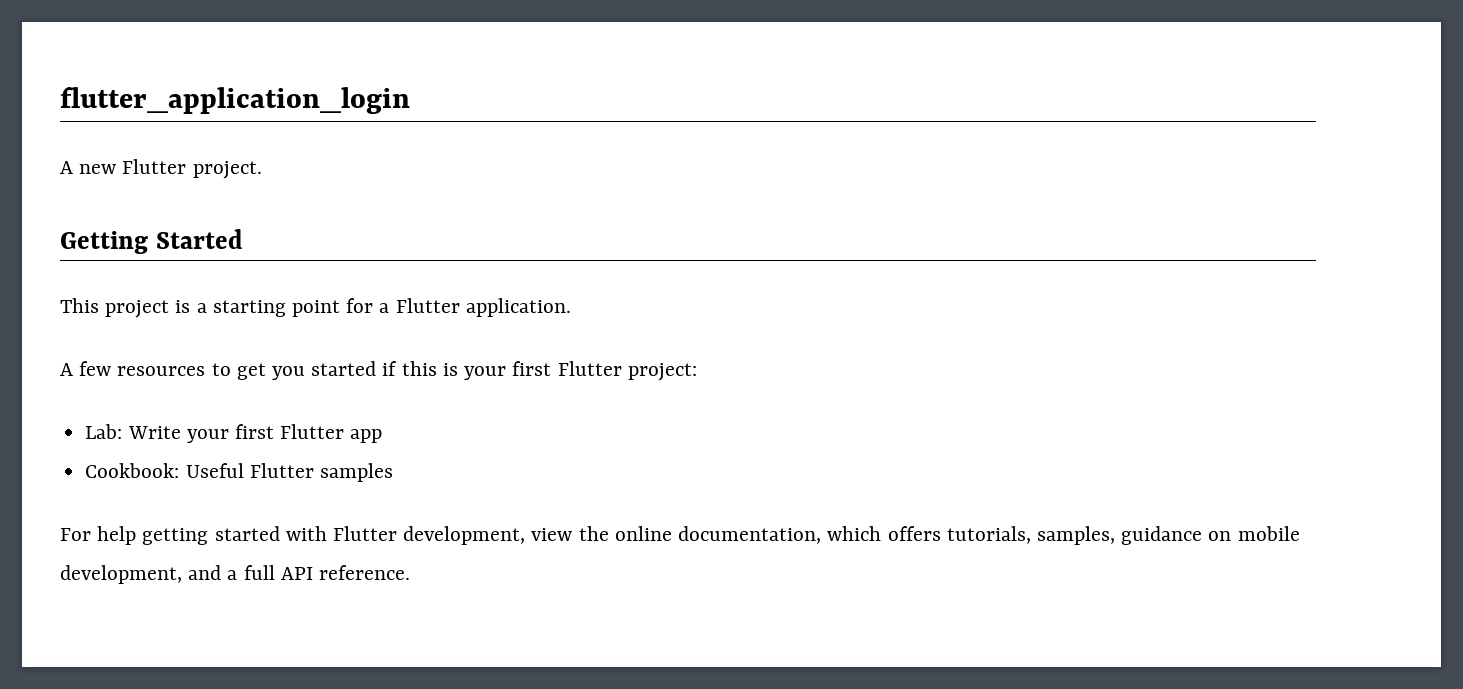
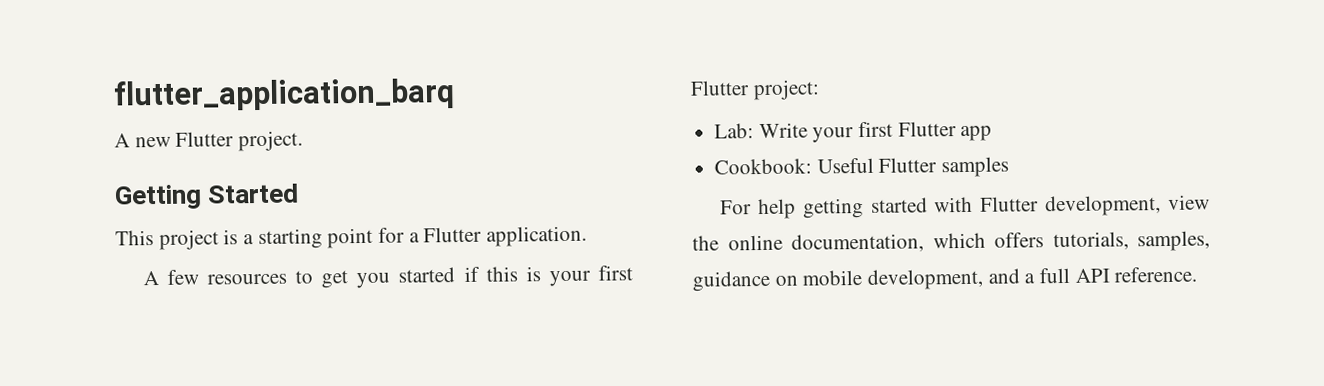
- flutter_application_login
+ flutter_application_barq

